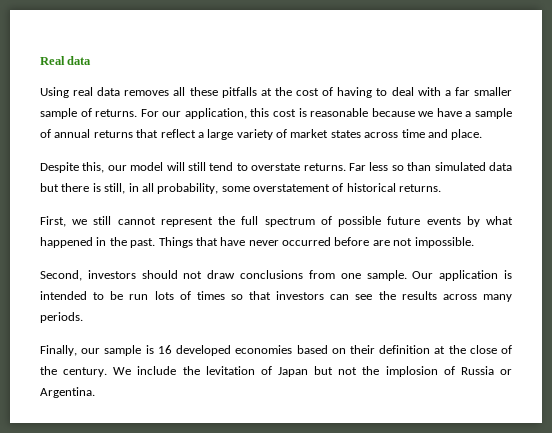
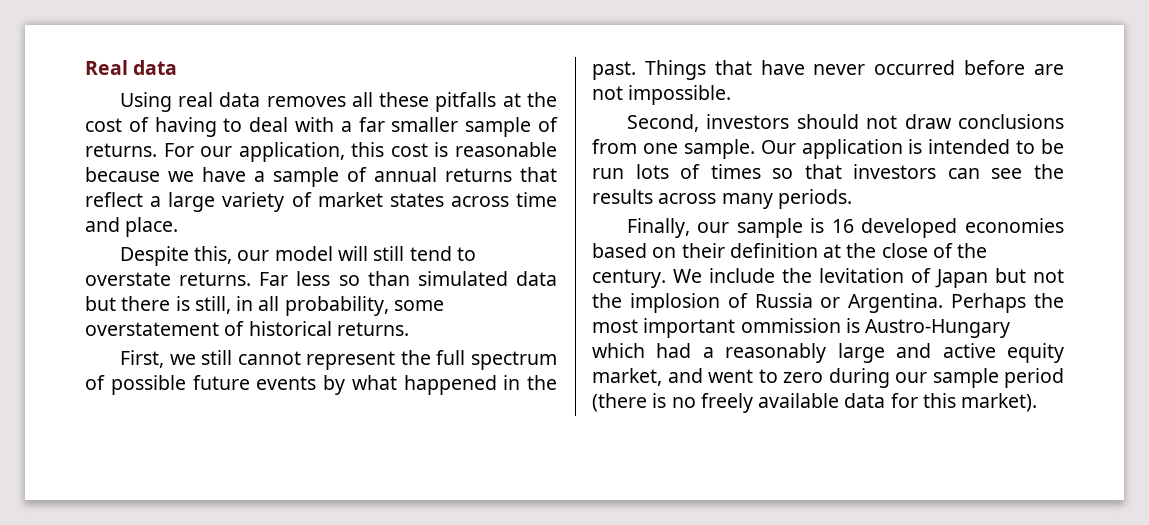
+ Perhaps the most important ommission is Austro-Hungary which had a reasonably large and active equity market, and went to zero during our sample period (there is no freely available data for this market).

